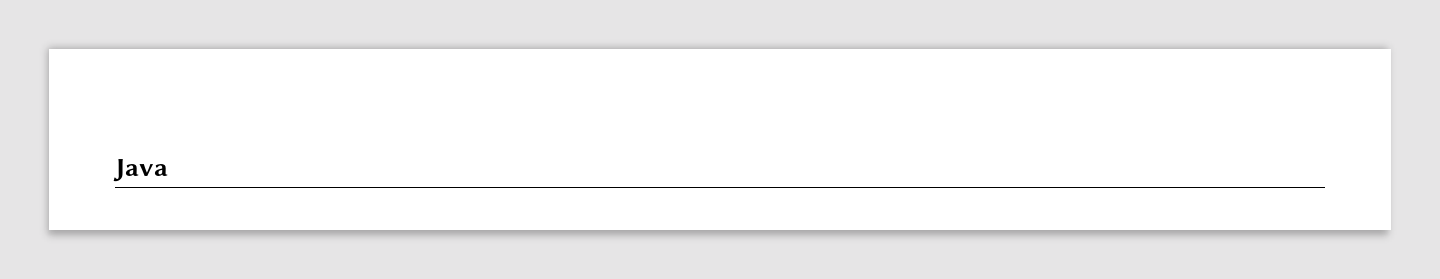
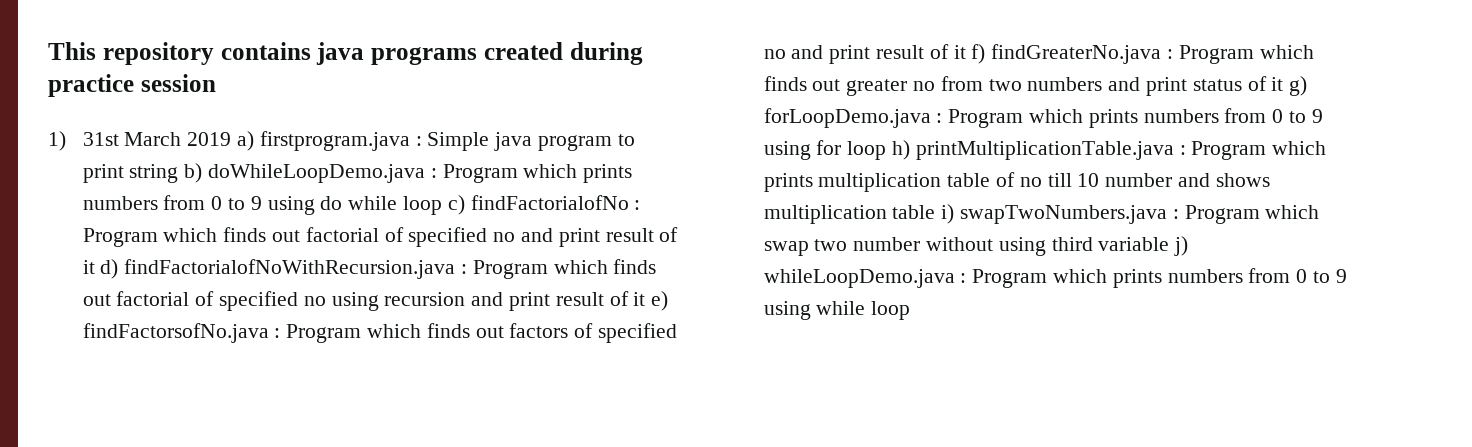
- Java
+ This repository contains java programs created during practice session
+ 1) 31st March 2019 a) firstprogram.java : Simple java program to print string b) doWhileLoopDemo.java : Program which prints numbers from 0 to 9 using do while loop c) findFactorialofNo : Program which finds out factorial of specified no and print result of it d) findFactorialofNoWithRecursion.java : Program which finds out factorial of specified no using recursion and print result of it e) findFactorsofNo.java : Program which finds out factors of specified no and print result of it f) findGreaterNo.java : Program which finds out greater no from two numbers and print status of it g) forLoopDemo.java : Program which prints numbers from 0 to 9 using for loop h) printMultiplicationTable.java : Program which prints multiplication table of no till 10 number and shows multiplication table i) swapTwoNumbers.java : Program which swap two number without using third variable j) whileLoopDemo.java : Program which prints numbers from 0 to 9 using while loop

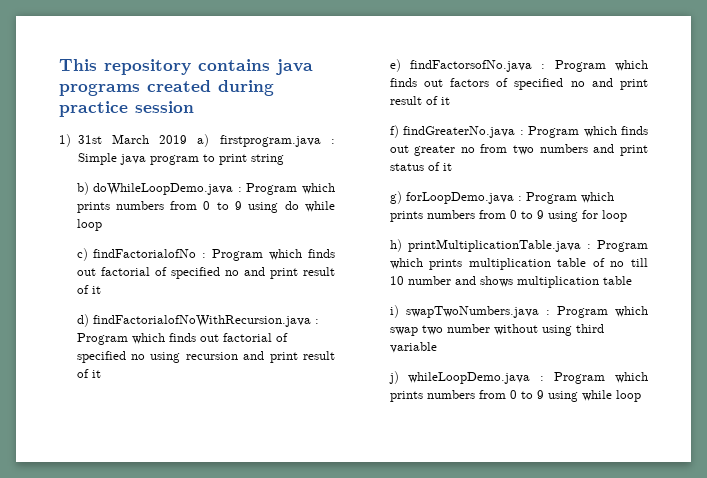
- Simple java program to print string b) doWhileLoopDemo.java :
+ Simple java program to print string
+ b) doWhileLoopDemo.java :
- Program which prints numbers from 0 to 9 using do while loop c) findFactorialofNo :
+ Program which prints numbers from 0 to 9 using do while loop
+ c) findFactorialofNo :
- Program which finds out factorial of specified no and print result of it d) findFactorialofNoWithRecursion.java :
+ Program which finds out factorial of specified no and print result of it
+ d) findFactorialofNoWithRecursion.java :
- Program which finds out factorial of specified no using recursion and print result of it e) findFactorsofNo.java :
+ Program which finds out factorial of specified no using recursion and print result of it
+ e) findFactorsofNo.java :
- Program which finds out factors of specified no and print result of it f) findGreaterNo.java :
+ Program which finds out factors of specified no and print result of it
+ f) findGreaterNo.java :
- Program which finds out greater no from two numbers and print status of it g) forLoopDemo.java :
+ Program which finds out greater no from two numbers and print status of it
+ g) forLoopDemo.java :
- Program which prints numbers from 0 to 9 using for loop h) printMultiplicationTable.java :
+ Program which prints numbers from 0 to 9 using for loop
+ h) printMultiplicationTable.java :
- Program which prints multiplication table of no till 10 number and shows multiplication table i) swapTwoNumbers.java :
+ Program which prints multiplication table of no till 10 number and shows multiplication table
+ i) swapTwoNumbers.java :
- Program which swap two number without using third variable j) whileLoopDemo.java :
+ Program which swap two number without using third variable
+ j) whileLoopDemo.java :

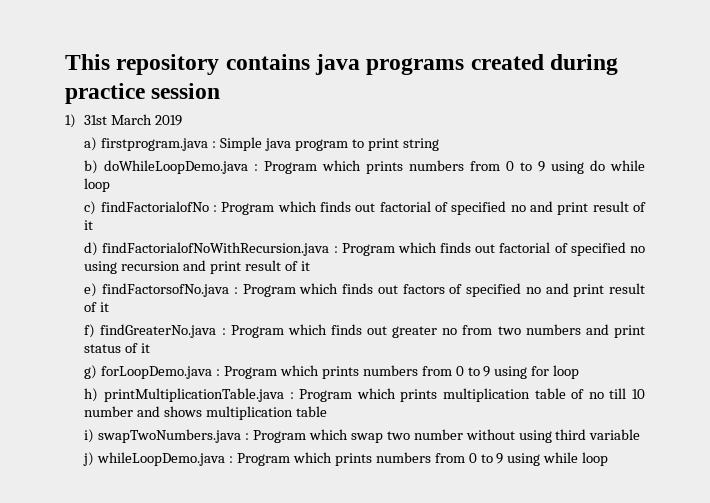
- 1) 31st March 2019 a) firstprogram.java : Simple java program to print string
+ 1) 31st March 2019
+ a) firstprogram.java : Simple java program to print string

